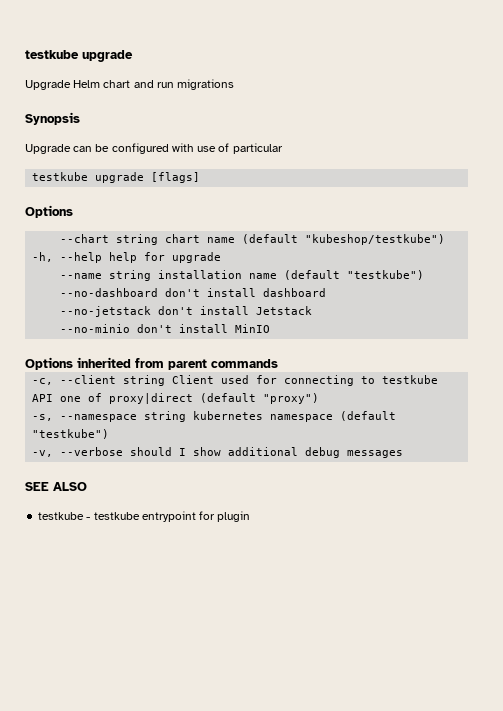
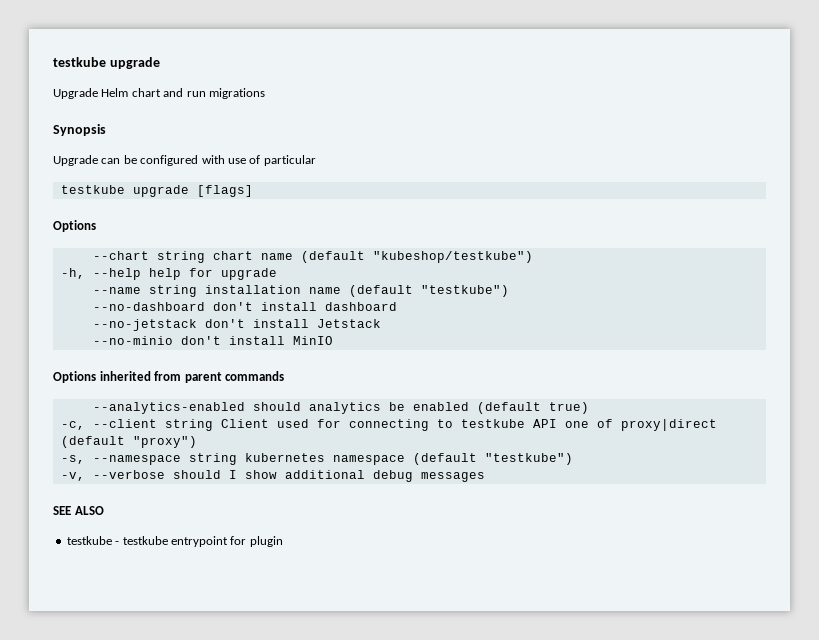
+ --analytics-enabled should analytics be enabled (default true)

